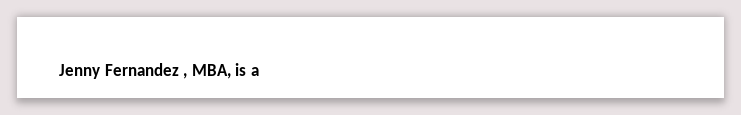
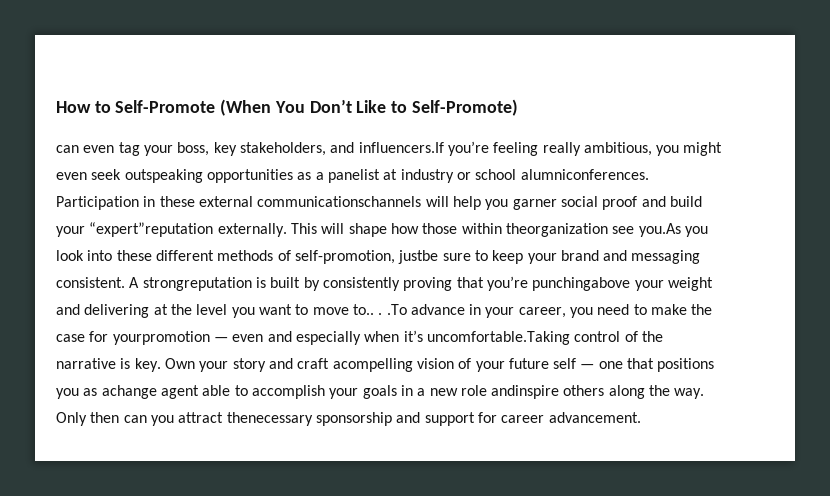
- Jenny Fernandez , MBA, is a
+ How to Self-Promote (When You Don’t Like to Self-Promote)
+ can even tag your boss, key stakeholders, and influencers.If you’re feeling really ambitious, you might even seek outspeaking opportunities as a panelist at industry or school alumniconferences. Participation in these external communicationschannels will help you garner social proof and build your “expert”reputation externally. This will shape how those within theorganization see you.As you look into these different methods of self-promotion, justbe sure to keep your brand and messaging consistent. A strongreputation is built by consistently proving that you’re punchingabove your weight and delivering at the level you want to move to.. . .To advance in your career, you need to make the case for yourpromotion — even and especially when it’s uncomfortable.Taking control of the narrative is key. Own your story and craft acompelling vision of your future self — one that positions you as achange agent able to accomplish your goals in a new role andinspire others along the way. Only then can you attract thenecessary sponsorship and support for career advancement.

